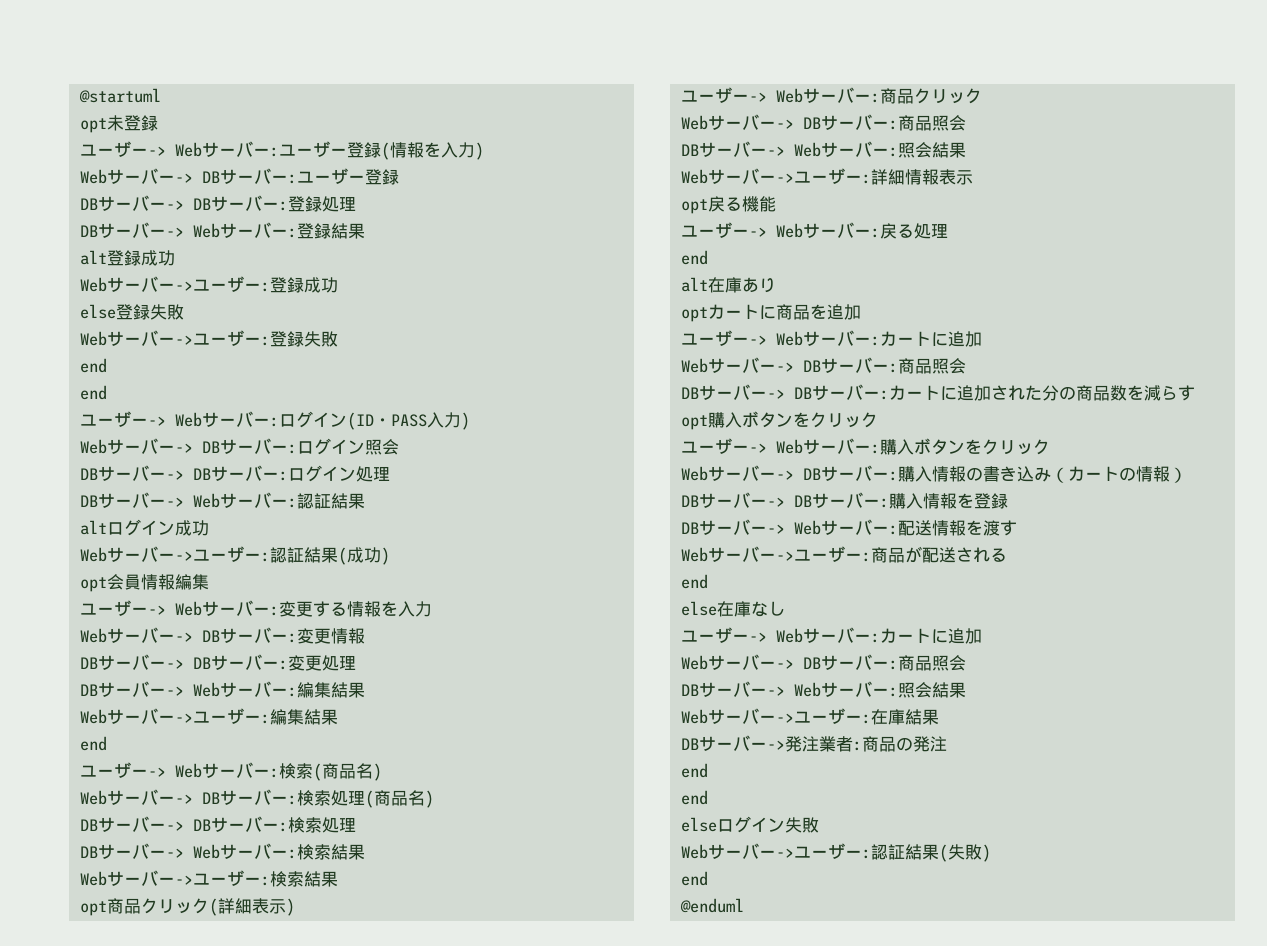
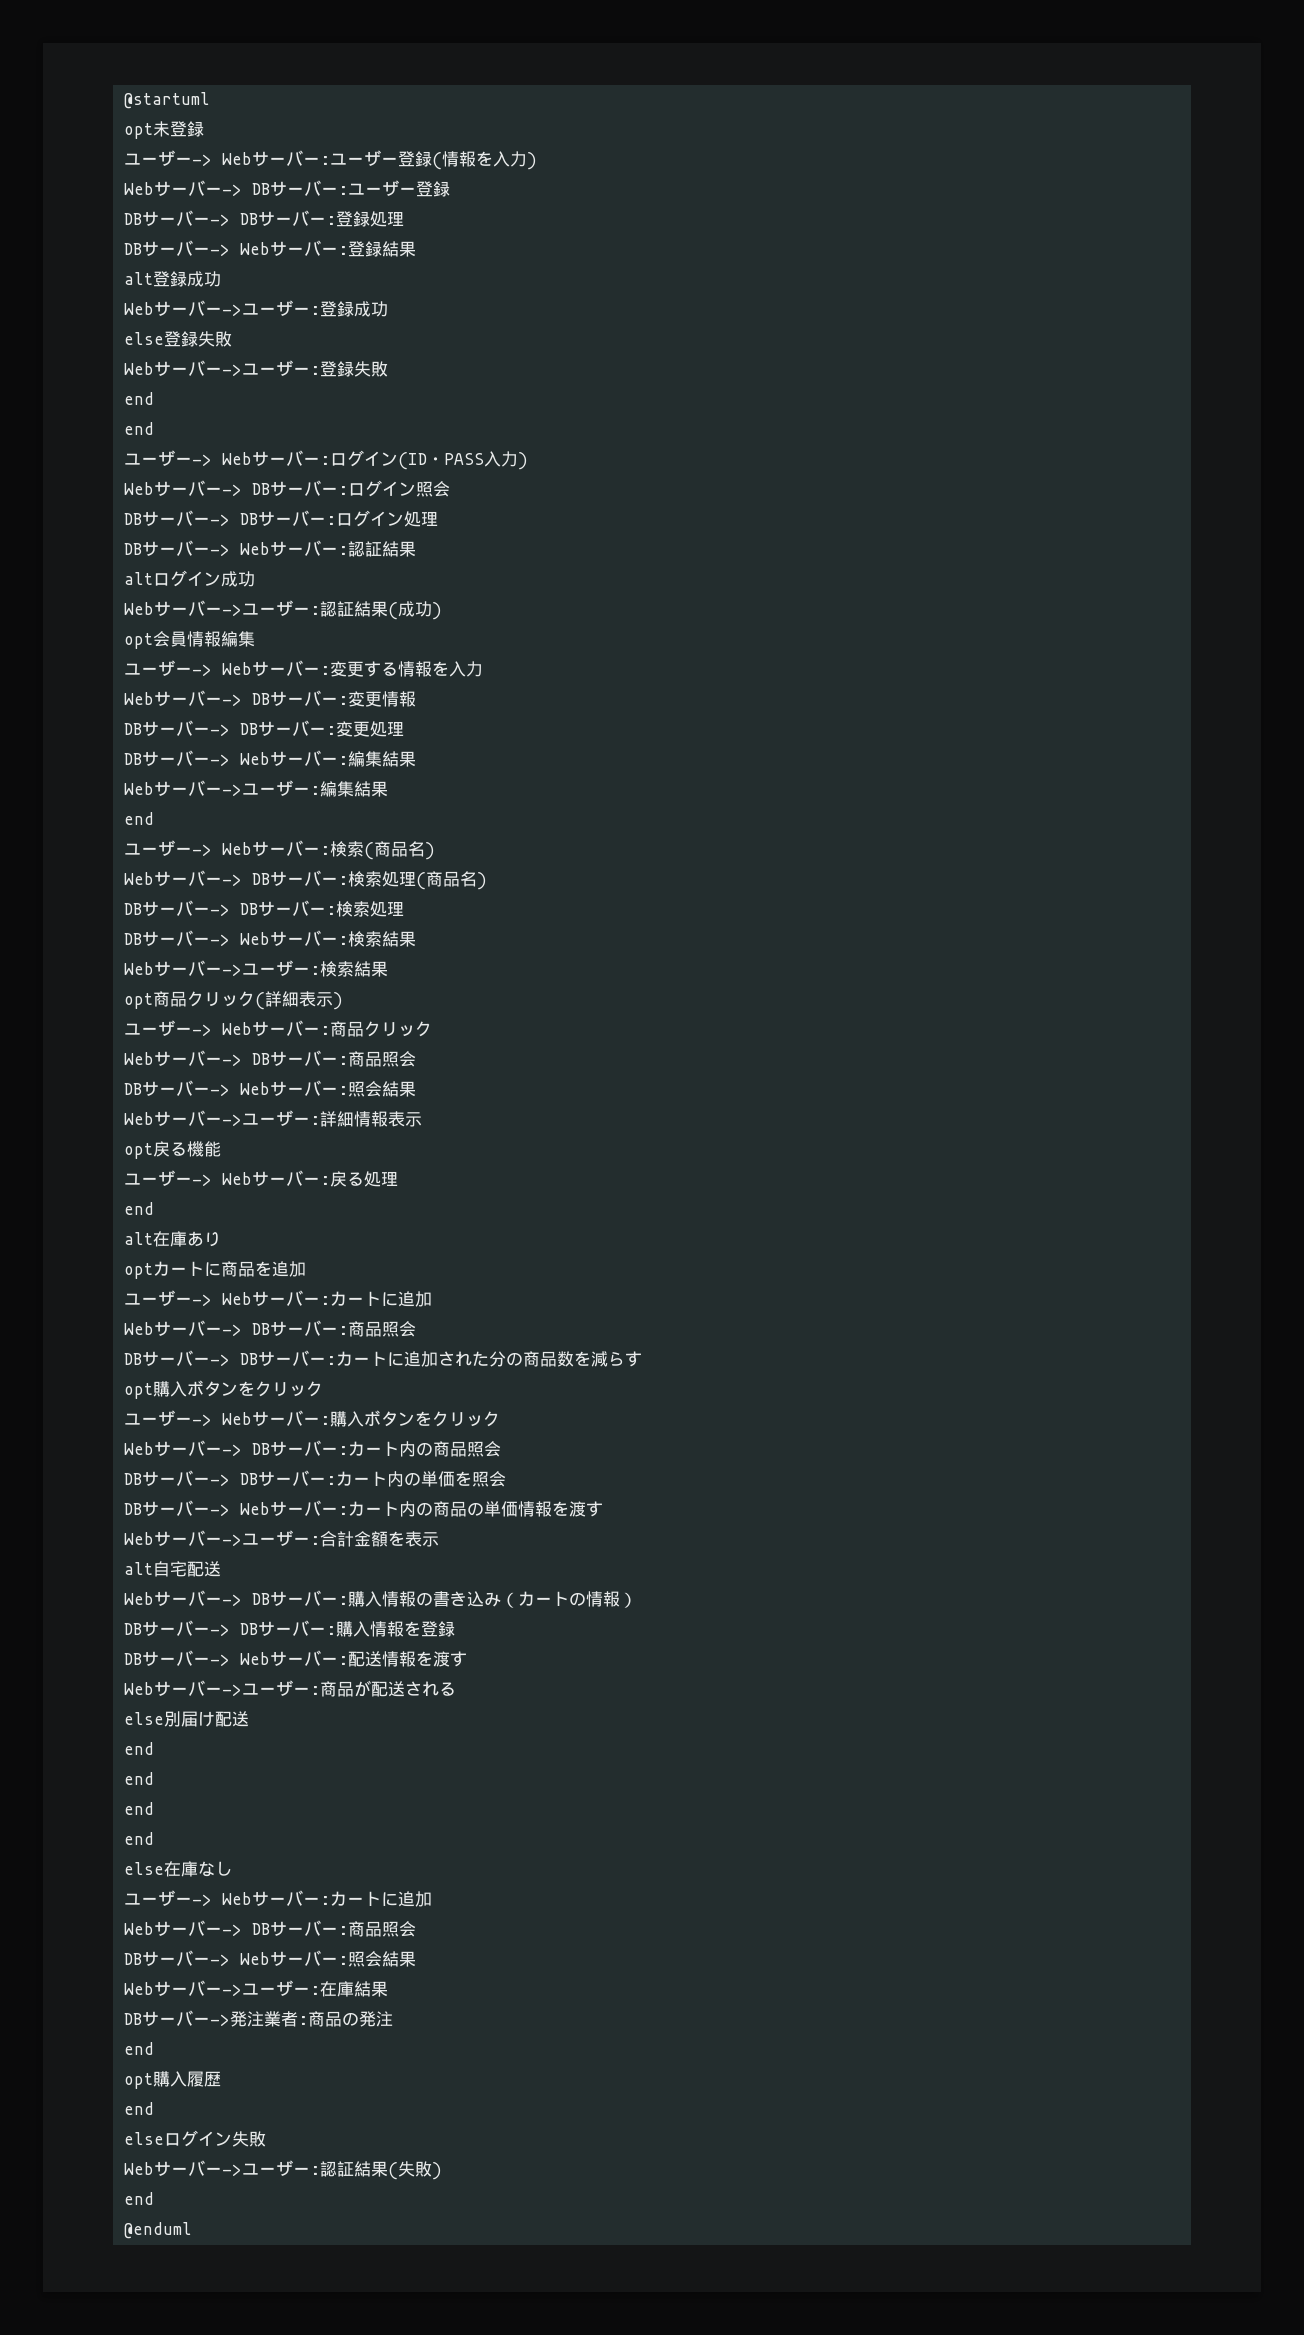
+ Webサーバー-> DBサーバー:カート内の商品照会
+ DBサーバー-> DBサーバー:カート内の単価を照会
+ DBサーバー-> Webサーバー:カート内の商品の単価情報を渡す
+ Webサーバー->ユーザー:合計金額を表示
+ alt自宅配送
+ else別届け配送
+ end
+ end
+ end
+ opt購入履歴

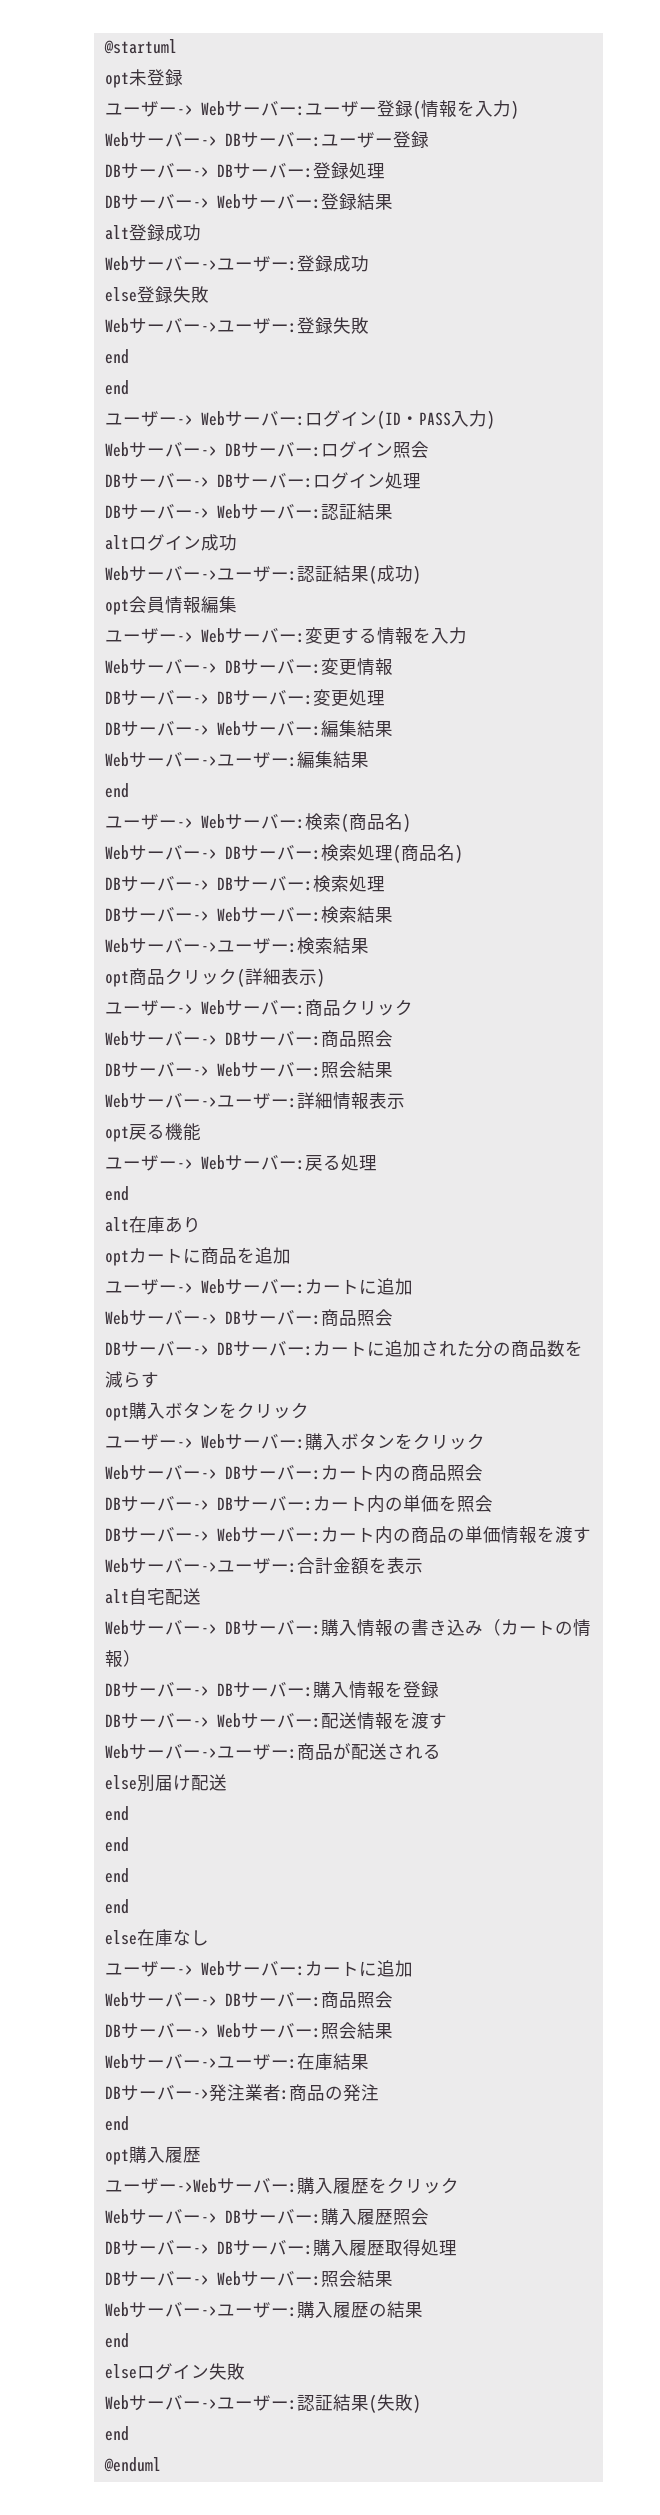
+ ユーザー->Webサーバー:購入履歴をクリック
+ Webサーバー-> DBサーバー:購入履歴照会
+ DBサーバー-> DBサーバー:購入履歴取得処理
+ DBサーバー-> Webサーバー:照会結果
+ Webサーバー->ユーザー:購入履歴の結果

